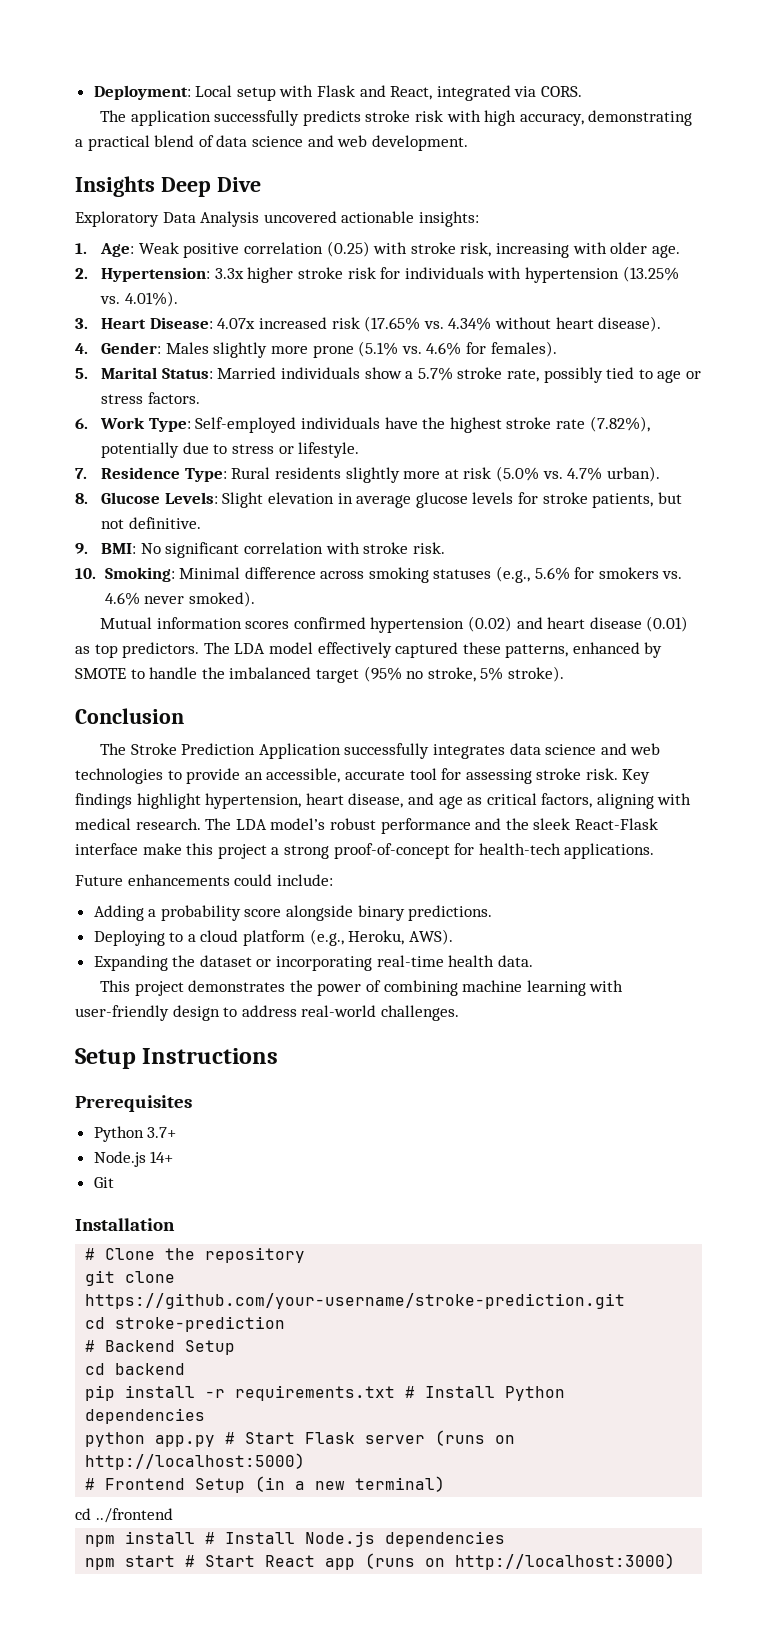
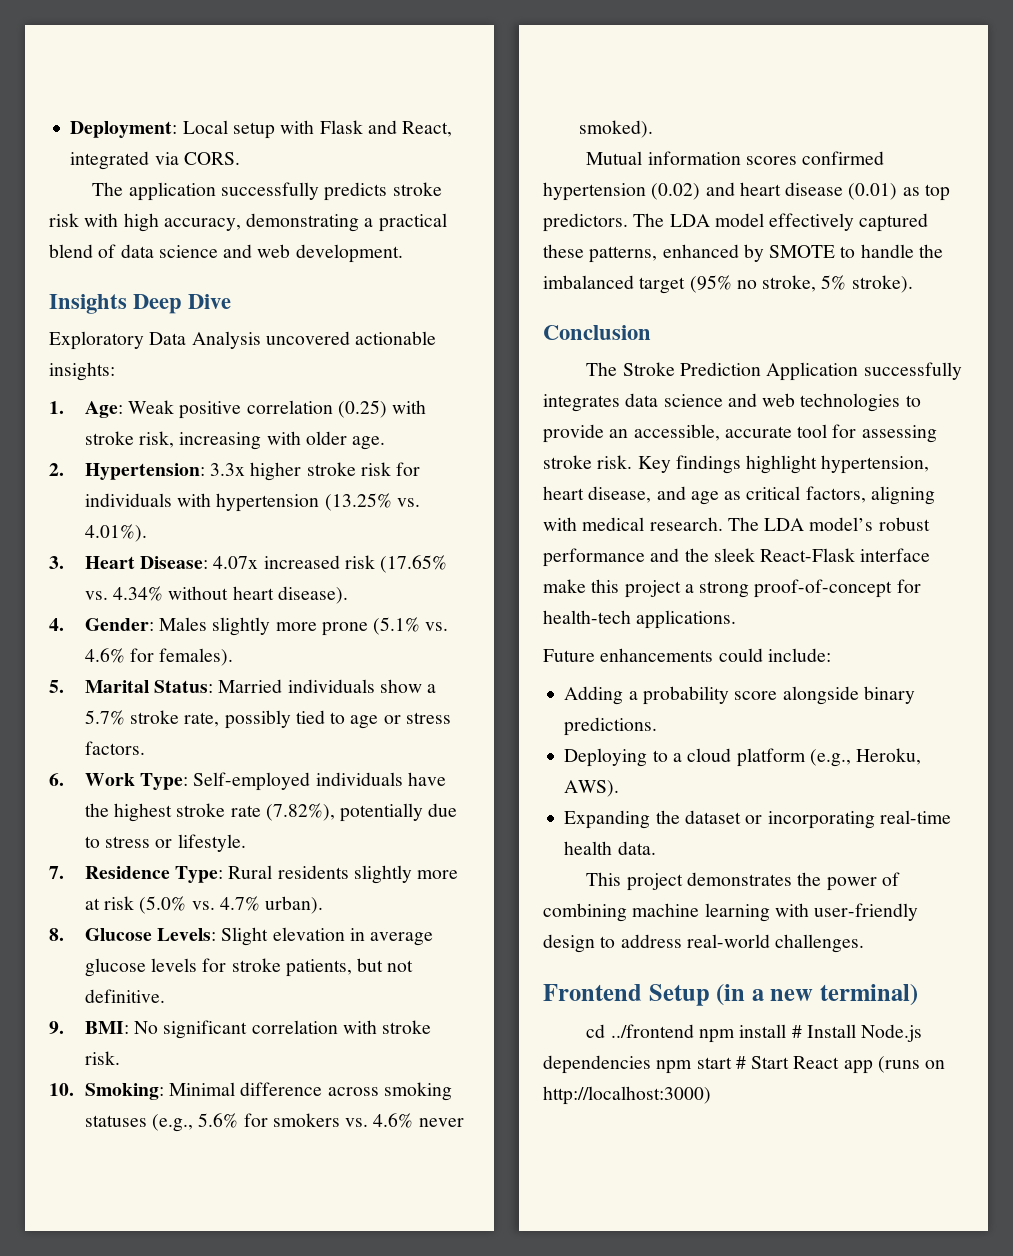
- Setup Instructions
- Prerequisites
- Python 3.7+
- Node.js 14+
- Git
- Installation
- # Clone the repository
- git clone https://github.com/your-username/stroke-prediction.git
- cd stroke-prediction
- # Backend Setup
- cd backend
- pip install -r requirements.txt # Install Python dependencies
- python app.py # Start Flask server (runs on http://localhost:5000)
- # Frontend Setup (in a new terminal)
+ Frontend Setup (in a new terminal)
- cd ../frontend
- npm install # Install Node.js dependencies
- npm start # Start React app (runs on http://localhost:3000)
+ cd ../frontend npm install # Install Node.js dependencies npm start # Start React app (runs on http://localhost:3000)

